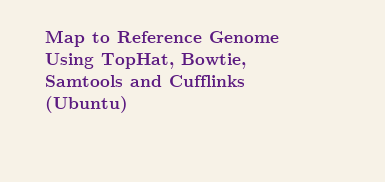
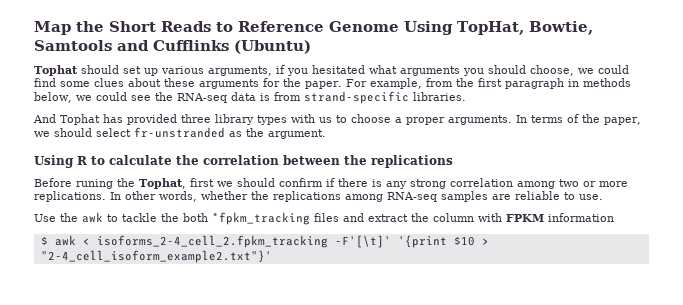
- Map to Reference Genome Using TopHat, Bowtie, Samtools and Cufflinks (Ubuntu)
+ Map the Short Reads to Reference Genome Using TopHat, Bowtie, Samtools and Cufflinks (Ubuntu)
+ Tophat should set up various arguments, if you hesitated what arguments you should choose, we could find some clues about these arguments for the paper. For example, from the first paragraph in methods below, we could see the RNA-seq data is from strand-specific libraries.
+ And Tophat has provided three library types with us to choose a proper arguments. In terms of the paper, we should select fr-unstranded as the argument.
+ Using R to calculate the correlation between the replications
+ Before runing the Tophat, first we should confirm if there is any strong correlation among two or more replications. In other words, whether the replications among RNA-seq samples are reliable to use.
+ Use the awk to tackle the both *fpkm_tracking files and extract the column with FPKM information
+ $ awk < isoforms_2-4_cell_2.fpkm_tracking -F'[\t]' '{print $10 > "2-4_cell_isoform_example2.txt"}'

